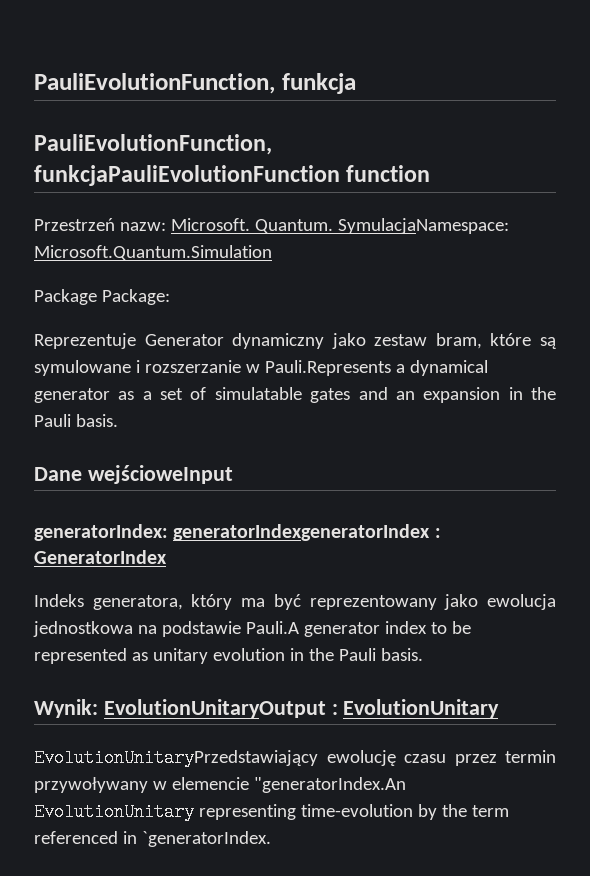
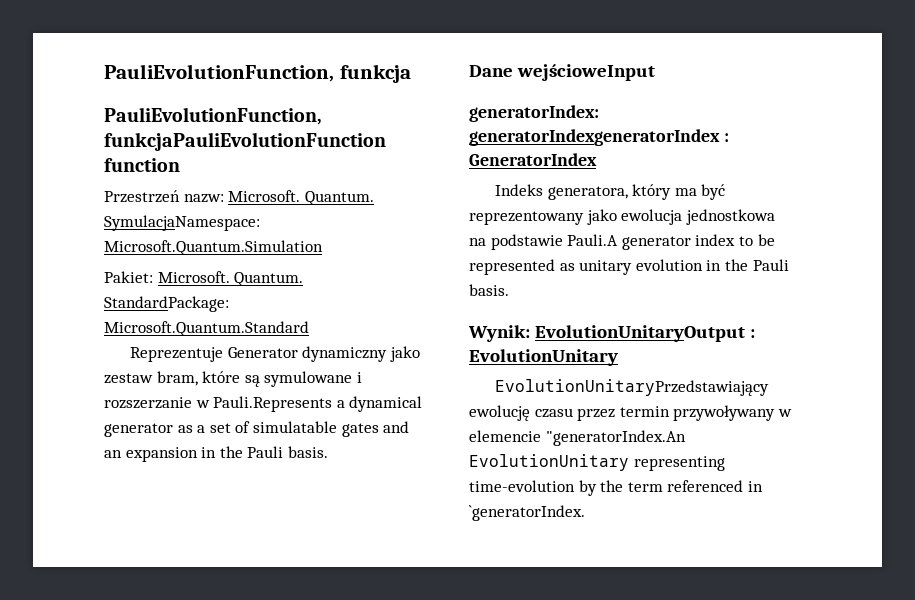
- Package Package:
+ Pakiet: Microsoft. Quantum. StandardPackage: Microsoft.Quantum.Standard

